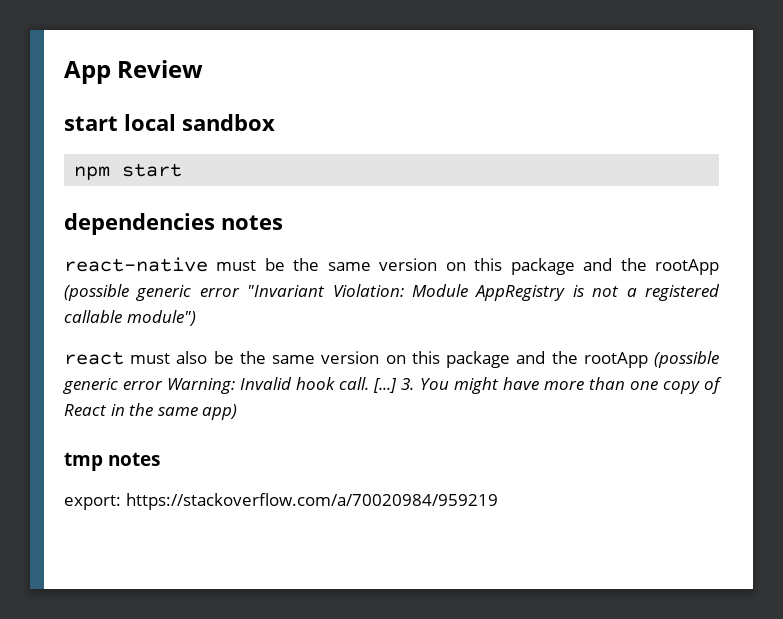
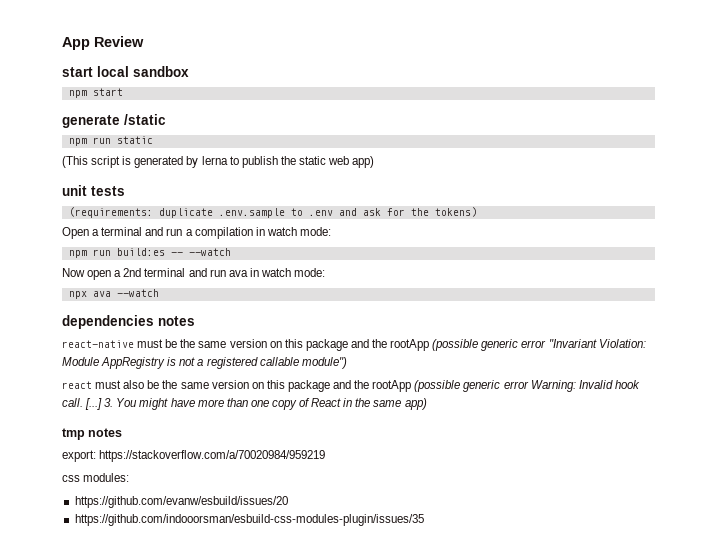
+ generate /static
+ npm run static
+ (This script is generated by lerna to publish the static web app)
+ unit tests
+ (requirements: duplicate .env.sample to .env and ask for the tokens)
+ Open a terminal and run a compilation in watch mode:
+ npm run build:es -- --watch
+ Now open a 2nd terminal and run ava in watch mode:
+ npx ava --watch
+ css modules:
+ https://github.com/evanw/esbuild/issues/20
+ https://github.com/indooorsman/esbuild-css-modules-plugin/issues/35

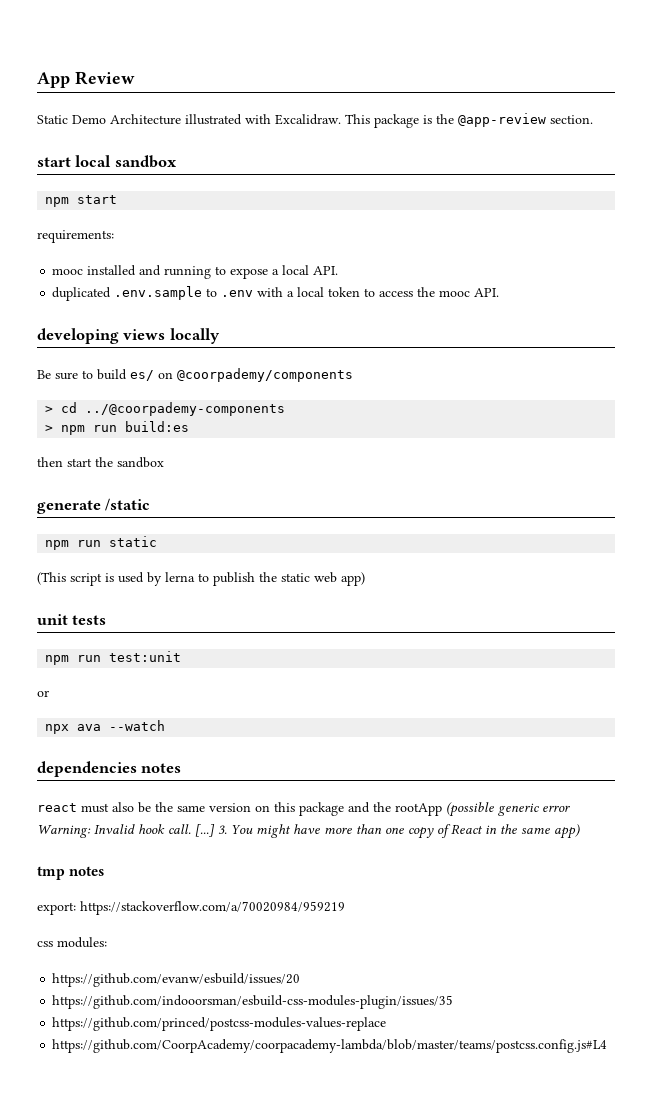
+ Static Demo Architecture illustrated with Excalidraw. This package is the @app-review section.
+ requirements:
+ mooc installed and running to expose a local API.
+ duplicated .env.sample to .env with a local token to access the mooc API.
+ developing views locally
+ Be sure to build es/ on @coorpademy/components
+ > cd ../@coorpademy-components
+ > npm run build:es
+ then start the sandbox
- (This script is generated by lerna to publish the static web app)
+ (This script is used by lerna to publish the static web app)
- (requirements: duplicate .env.sample to .env and ask for the tokens)
- Open a terminal and run a compilation in watch mode:
- npm run build:es -- --watch
- Now open a 2nd terminal and run ava in watch mode:
+ npm run test:unit
+ or
- react-native must be the same version on this package and the rootApp (possible generic error "Invariant Violation: Module AppRegistry is not a registered callable module")
+ https://github.com/princed/postcss-modules-values-replace
+ https://github.com/CoorpAcademy/coorpacademy-lambda/blob/master/teams/postcss.config.js#L4

